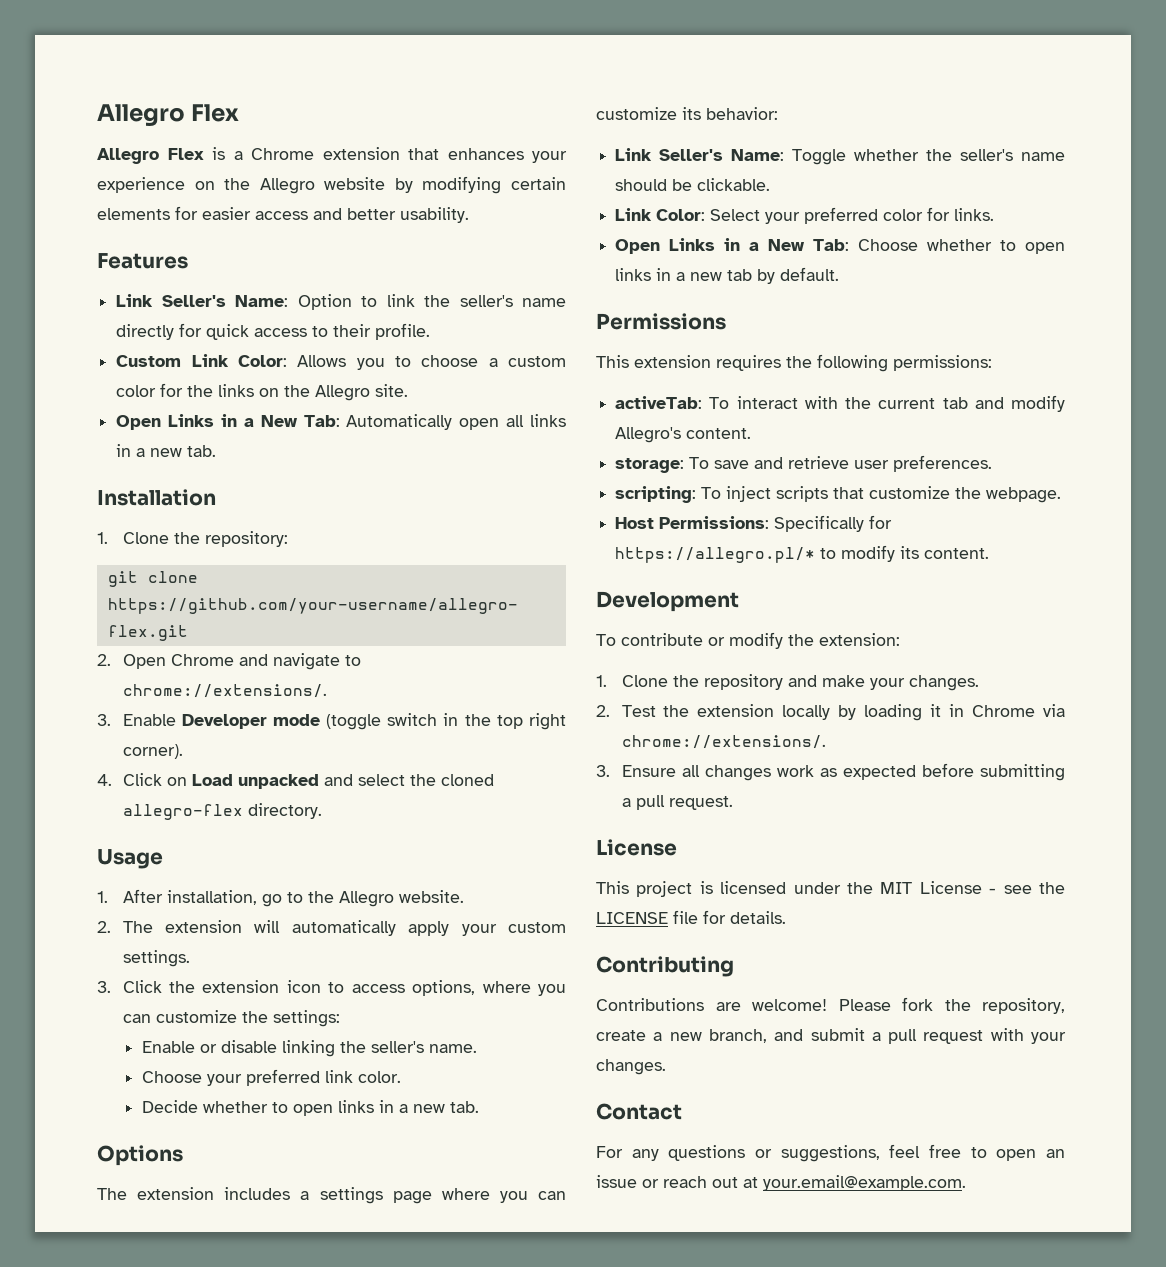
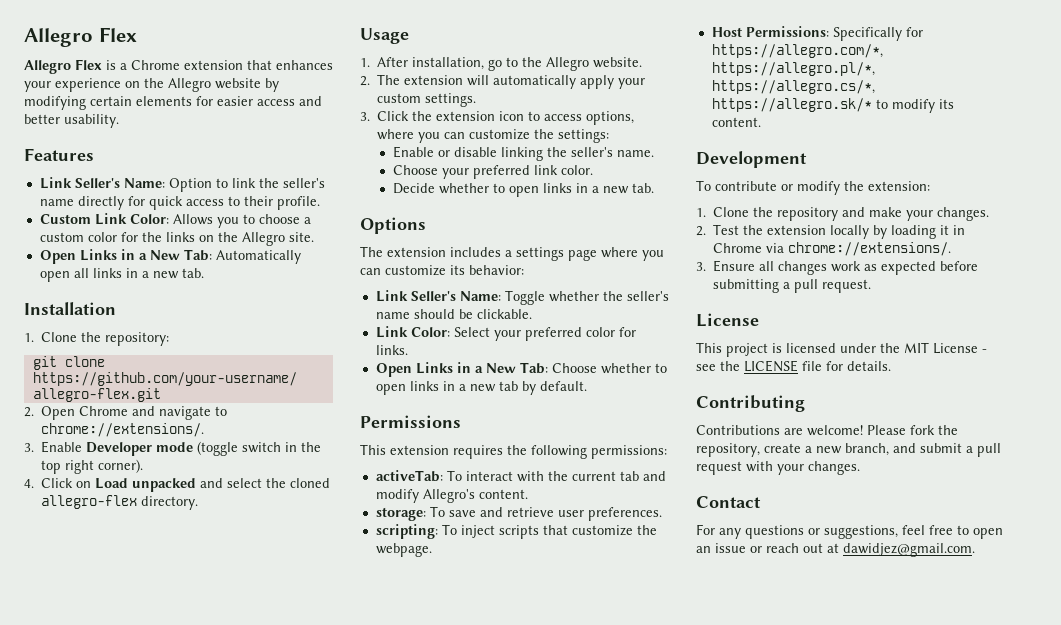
- Host Permissions: Specifically for https://allegro.pl/* to modify its content.
+ Host Permissions: Specifically for https://allegro.com/*, https://allegro.pl/*, https://allegro.cs/*, https://allegro.sk/* to modify its content.
- For any questions or suggestions, feel free to open an issue or reach out at your.email@example.com.
+ For any questions or suggestions, feel free to open an issue or reach out at dawidjez@gmail.com.

